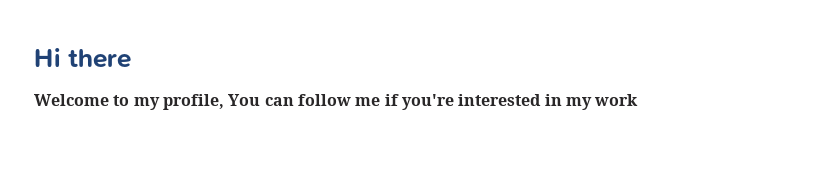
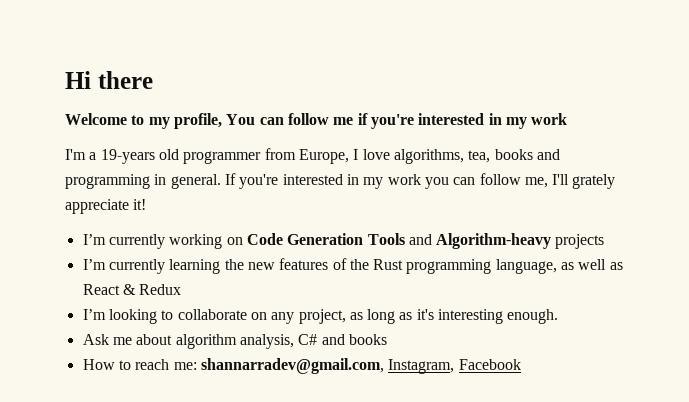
+ I'm a 19-years old programmer from Europe, I love algorithms, tea, books and programming in general. If you're interested in my work you can follow me, I'll grately appreciate it!
+ I’m currently working on Code Generation Tools and Algorithm-heavy projects
+ I’m currently learning the new features of the Rust programming language, as well as React & Redux
+ I’m looking to collaborate on any project, as long as it's interesting enough.
+ Ask me about algorithm analysis, C# and books
+ How to reach me: shannarradev@gmail.com, Instagram, Facebook

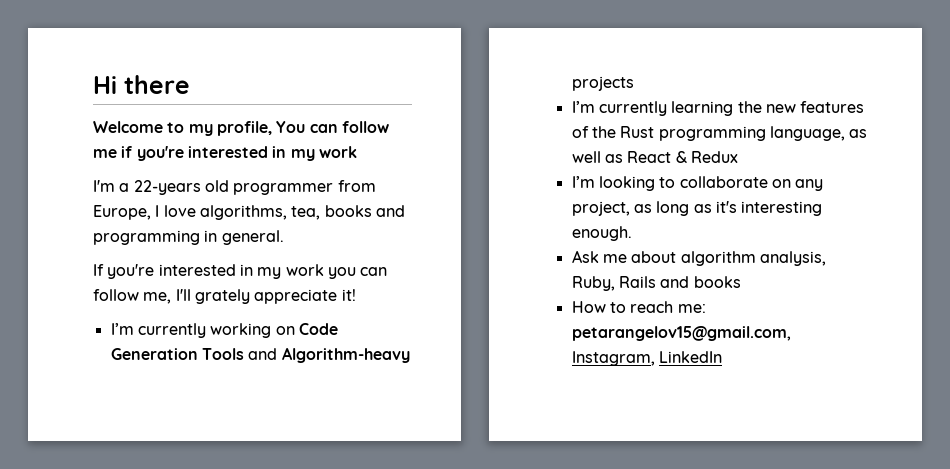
- I'm a 19-years old programmer from Europe, I love algorithms, tea, books and programming in general. If you're interested in my work you can follow me, I'll grately appreciate it!
+ I'm a 22-years old programmer from Europe, I love algorithms, tea, books and programming in general.
+ If you're interested in my work you can follow me, I'll grately appreciate it!
- Ask me about algorithm analysis, C# and books
+ Ask me about algorithm analysis, Ruby, Rails and books
- How to reach me: shannarradev@gmail.com, Instagram, Facebook
+ How to reach me: petarangelov15@gmail.com, Instagram, LinkedIn

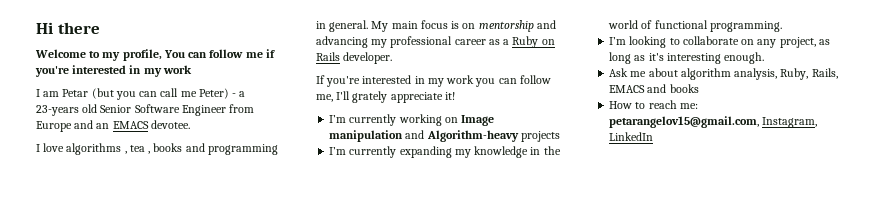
- I'm a 22-years old programmer from Europe, I love algorithms, tea, books and programming in general.
+ I am Petar (but you can call me Peter) - a 23-years old Senior Software Engineer from Europe and an EMACS devotee.
+ I love algorithms , tea , books and programming in general. My main focus is on mentorship and advancing my professional career as a Ruby on Rails developer.
- I’m currently working on Code Generation Tools and Algorithm-heavy projects
+ I’m currently working on Image manipulation and Algorithm-heavy projects
- I’m currently learning the new features of the Rust programming language, as well as React & Redux
+ I’m currently expanding my knowledge in the world of functional programming.
- Ask me about algorithm analysis, Ruby, Rails and books
+ Ask me about algorithm analysis, Ruby, Rails, EMACS and books

